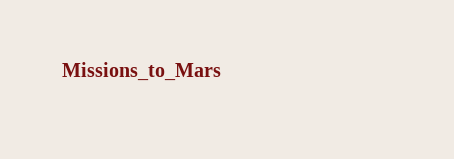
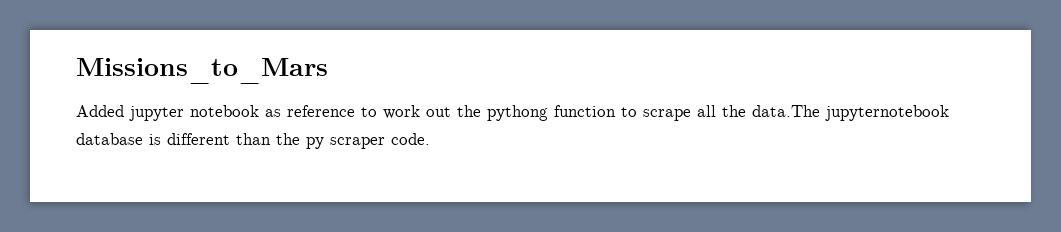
+ Added jupyter notebook as reference to work out the pythong function to scrape all the data.The jupyternotebook database is different than the py scraper code.

